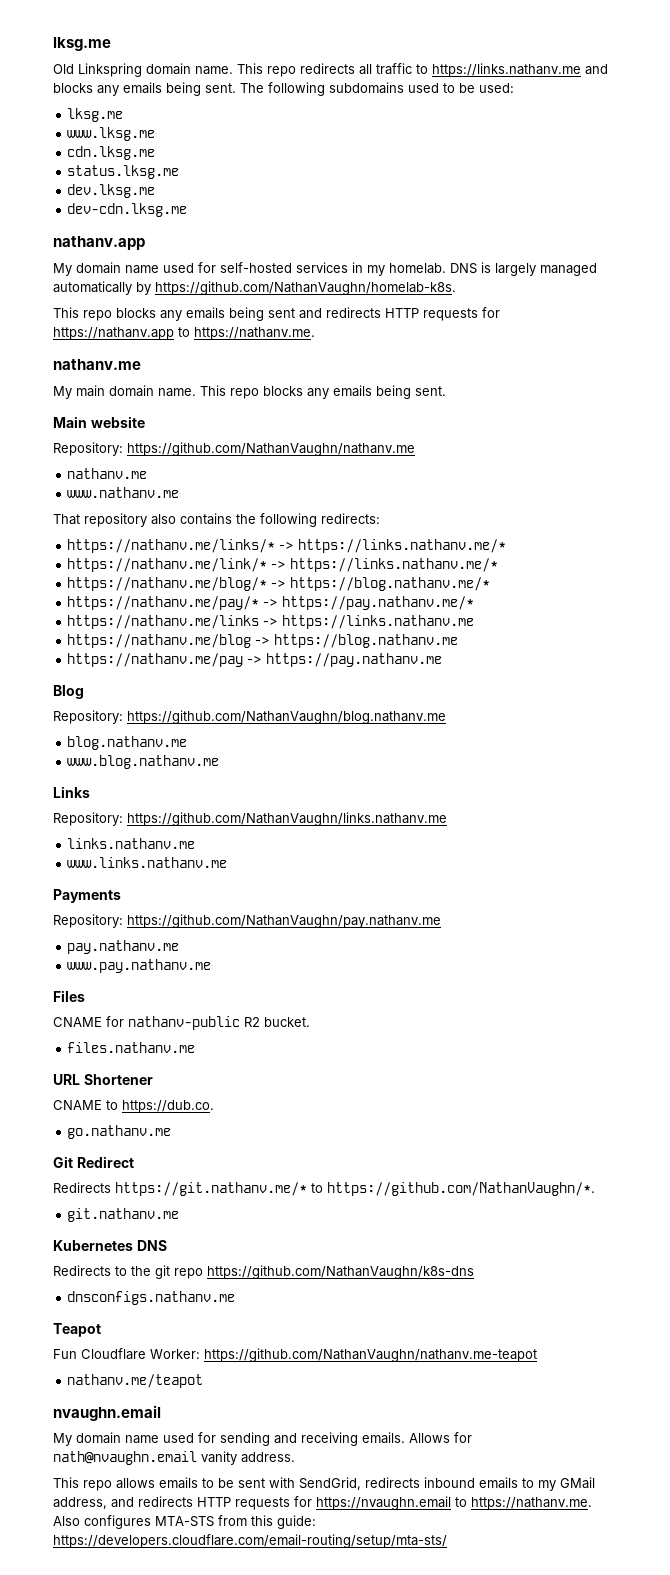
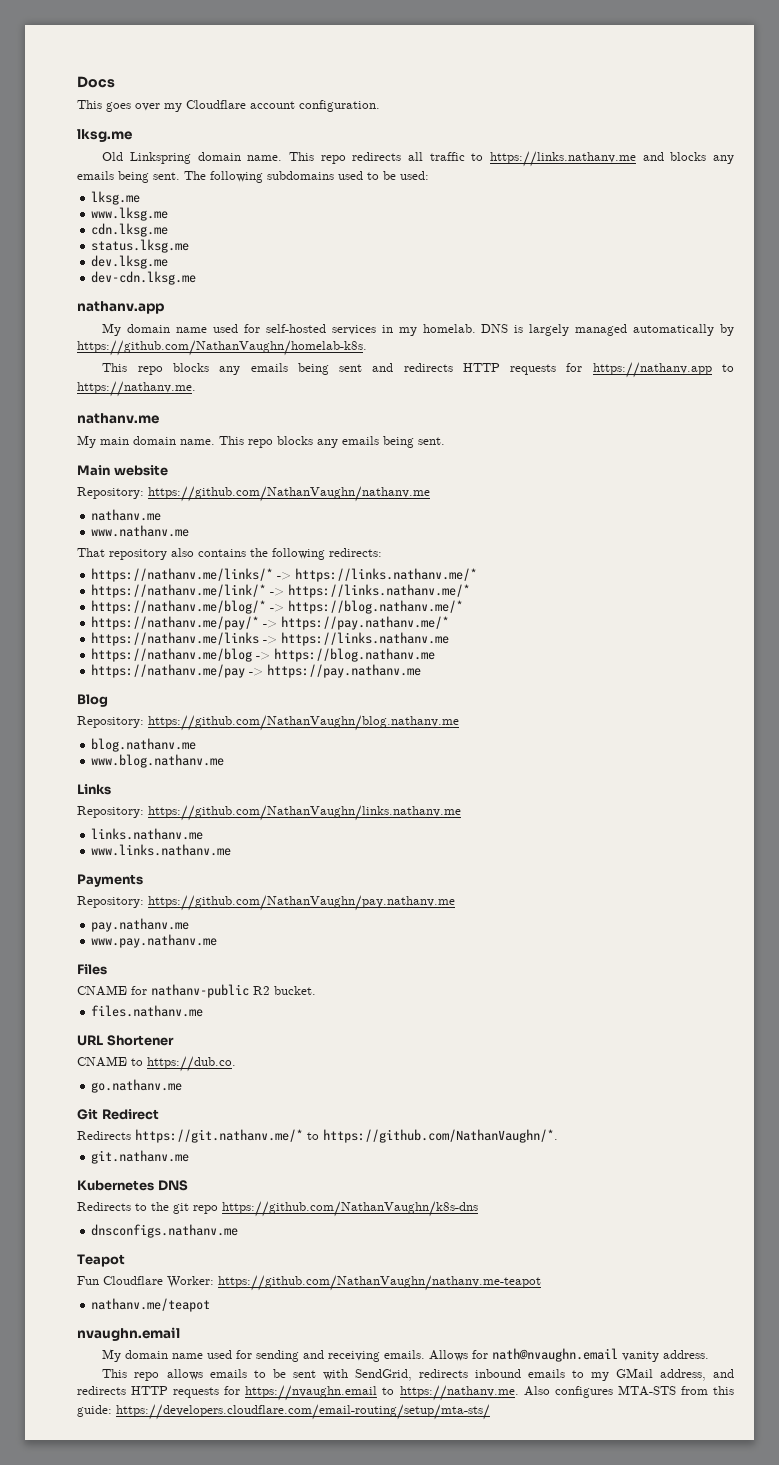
+ Docs
+ This goes over my Cloudflare account configuration.

